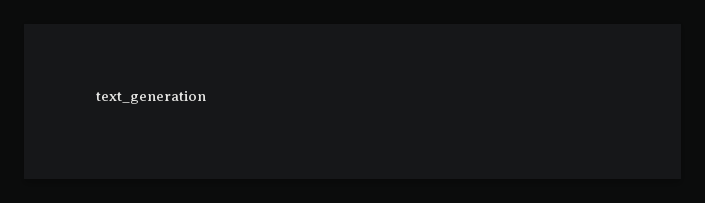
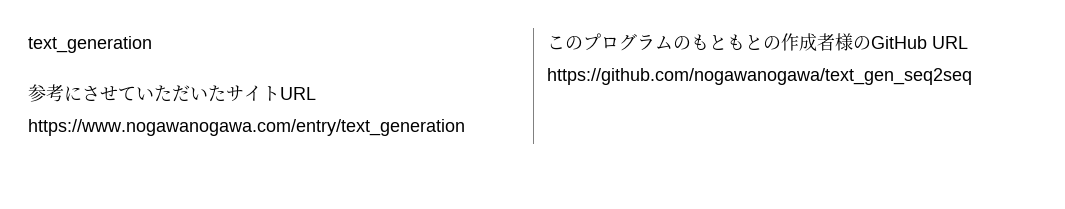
+ 参考にさせていただいたサイトURL https://www.nogawanogawa.com/entry/text_generation
+ このプログラムのもともとの作成者様のGitHub URL https://github.com/nogawanogawa/text_gen_seq2seq

